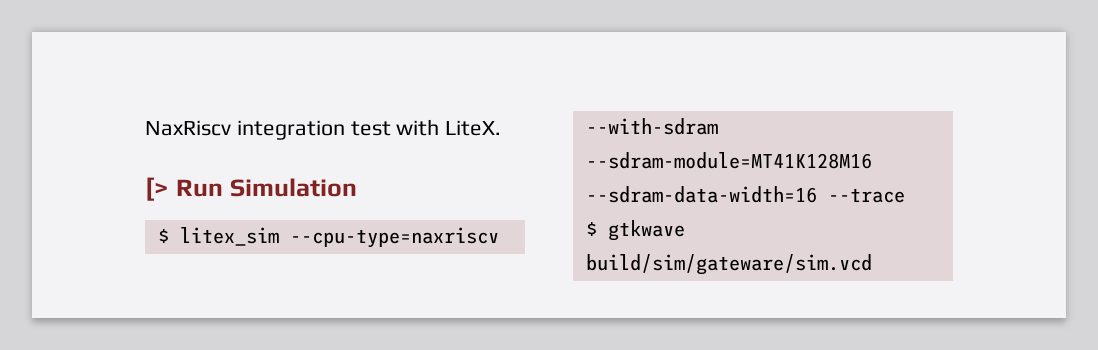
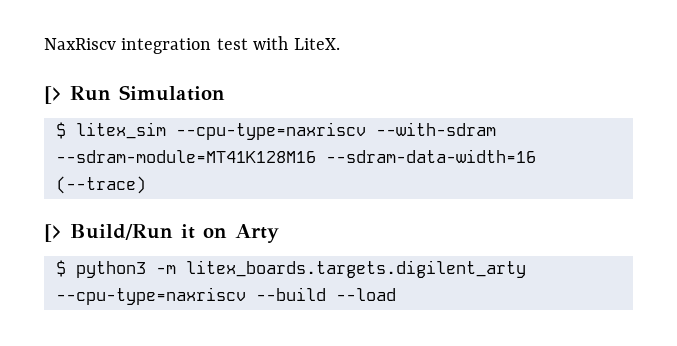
- $ litex_sim --cpu-type=naxriscv --with-sdram --sdram-module=MT41K128M16 --sdram-data-width=16 --trace
- $ gtkwave build/sim/gateware/sim.vcd
+ $ litex_sim --cpu-type=naxriscv --with-sdram --sdram-module=MT41K128M16 --sdram-data-width=16 (--trace)
+ [> Build/Run it on Arty
+ $ python3 -m litex_boards.targets.digilent_arty --cpu-type=naxriscv --build --load

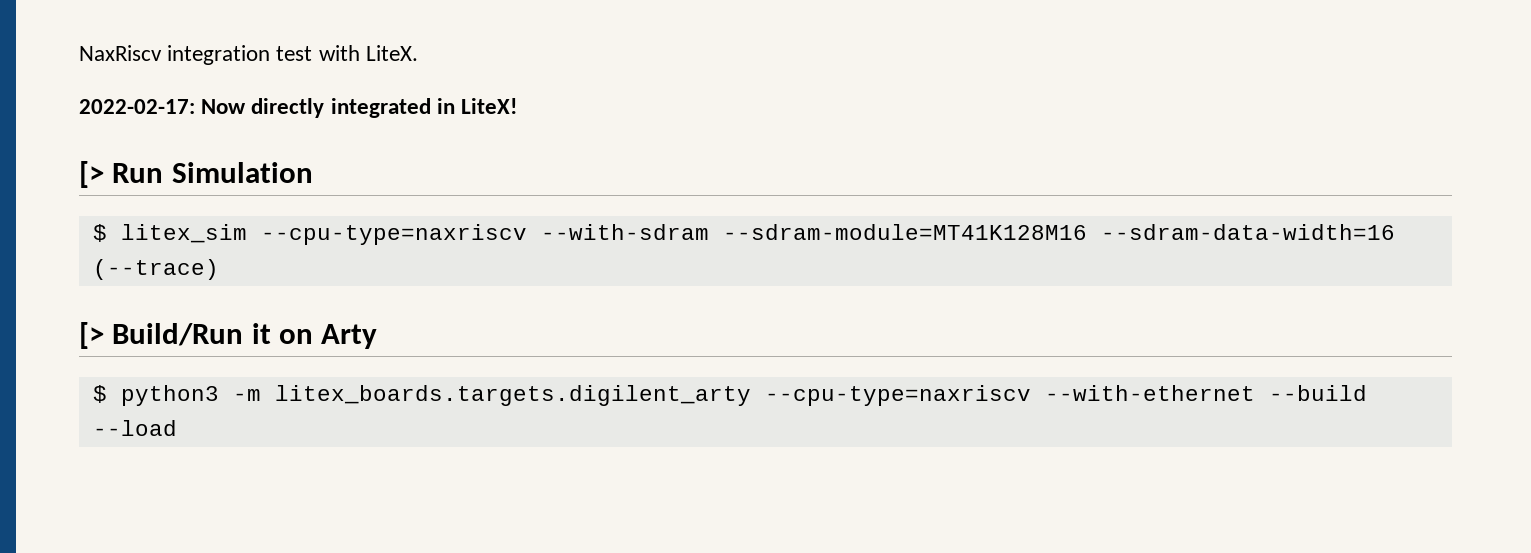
+ 2022-02-17: Now directly integrated in LiteX!
- $ python3 -m litex_boards.targets.digilent_arty --cpu-type=naxriscv --build --load
+ $ python3 -m litex_boards.targets.digilent_arty --cpu-type=naxriscv --with-ethernet --build --load

